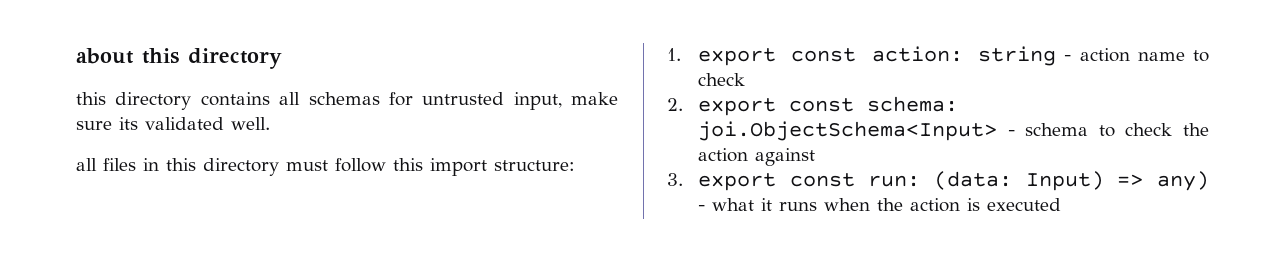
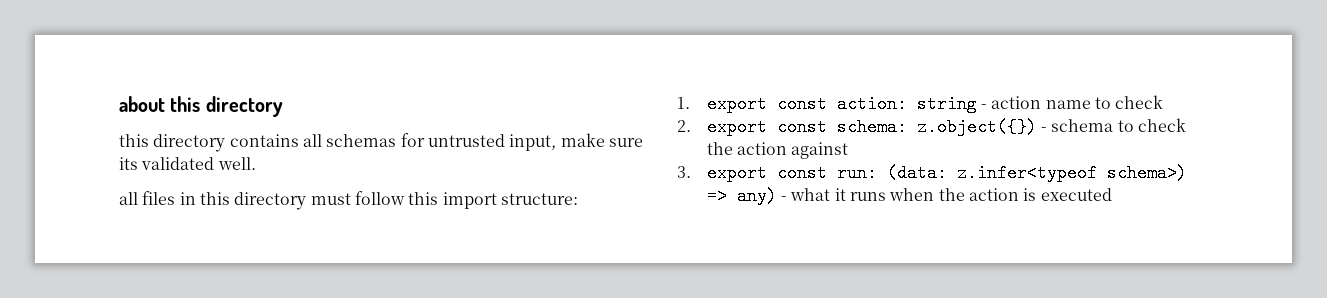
- 2. export const schema: joi.ObjectSchema<Input> - schema to check the action against
+ 2. export const schema: z.object({}) - schema to check the action against
- 3. export const run: (data: Input) => any) - what it runs when the action is executed
+ 3. export const run: (data: z.infer<typeof schema>) => any) - what it runs when the action is executed

